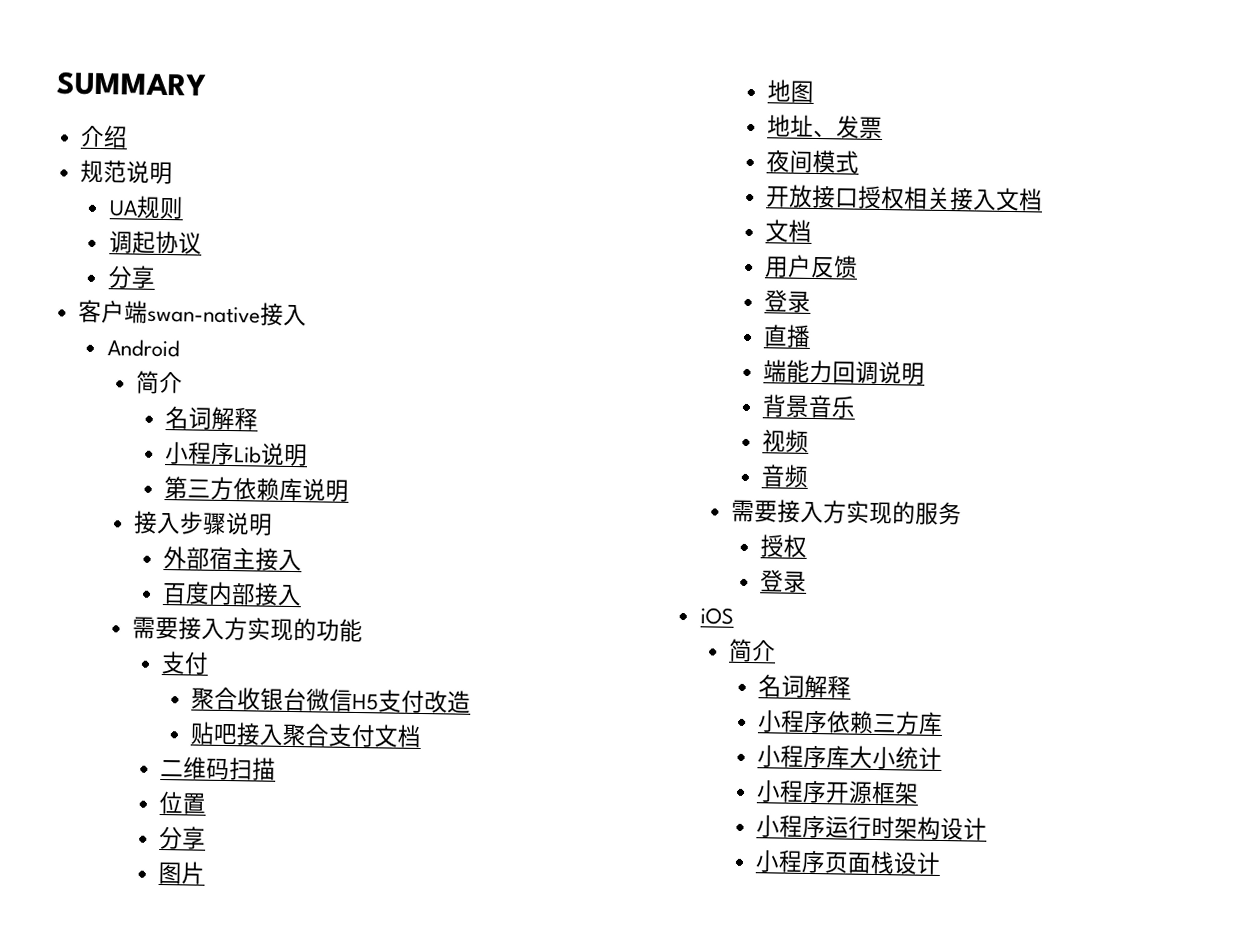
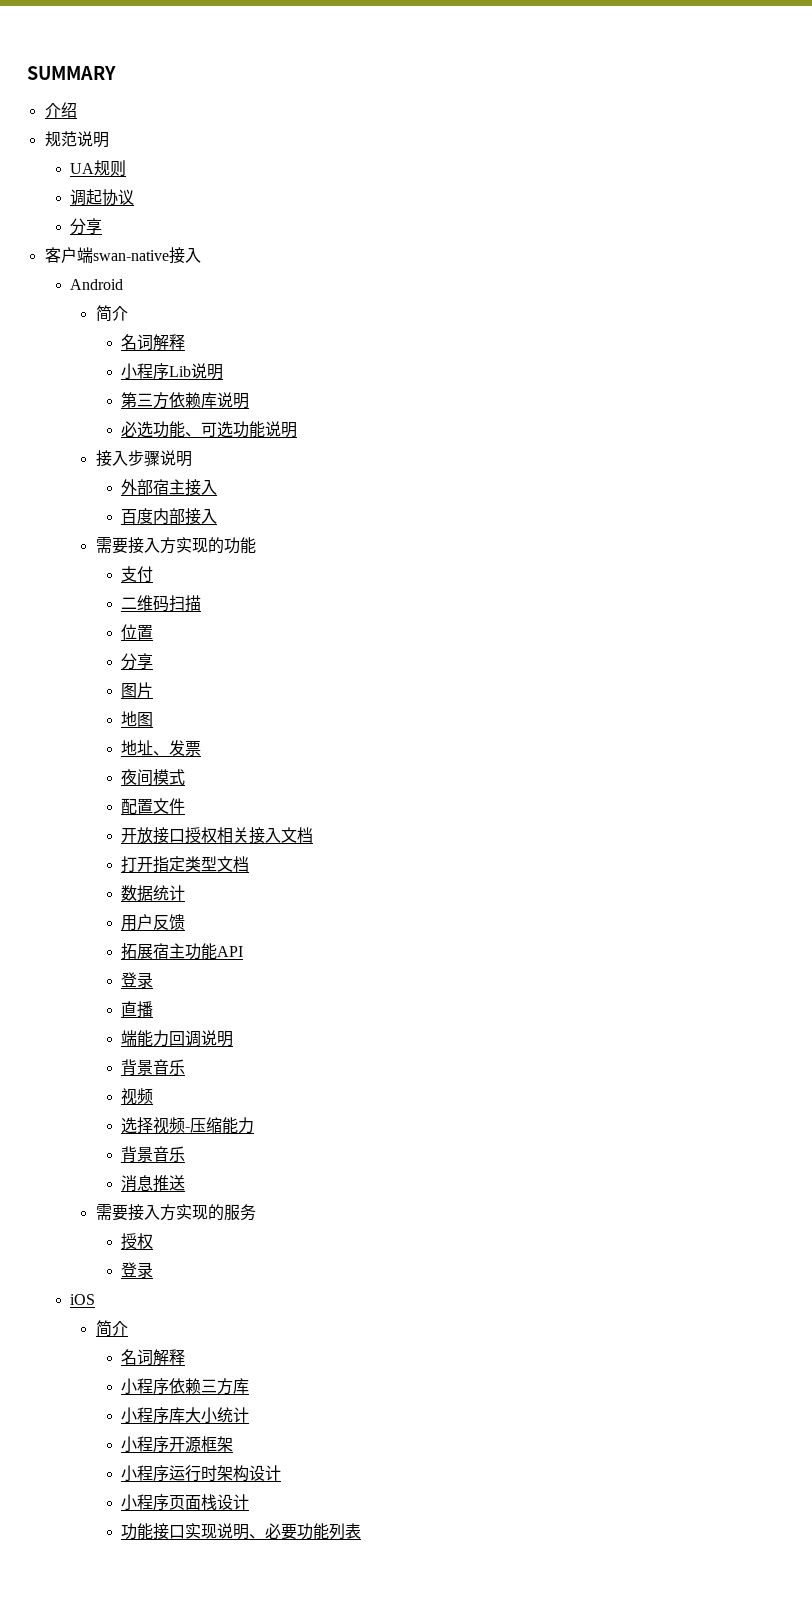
+ 必选功能、可选功能说明
- 聚合收银台微信H5支付改造
- 贴吧接入聚合支付文档
+ 配置文件
  开放接口授权相关接入文档
- 文档
+ 打开指定类型文档
+ 数据统计
+ 拓展宿主功能API
- 音频
+ 选择视频-压缩能力
+ 背景音乐
+ 消息推送
+ 功能接口实现说明、必要功能列表

